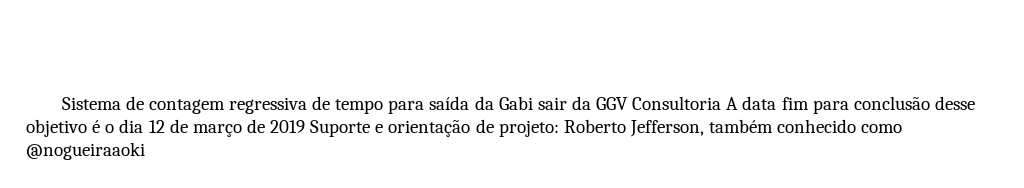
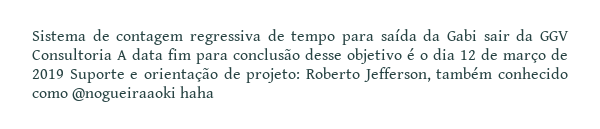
- Sistema de contagem regressiva de tempo para saída da Gabi sair da GGV Consultoria A data fim para conclusão desse objetivo é o dia 12 de março de 2019 Suporte e orientação de projeto: Roberto Jefferson, também conhecido como @nogueiraaoki
+ Sistema de contagem regressiva de tempo para saída da Gabi sair da GGV Consultoria A data fim para conclusão desse objetivo é o dia 12 de março de 2019 Suporte e orientação de projeto: Roberto Jefferson, também conhecido como @nogueiraaoki haha

